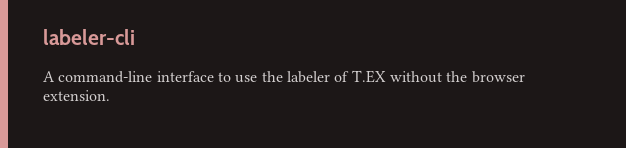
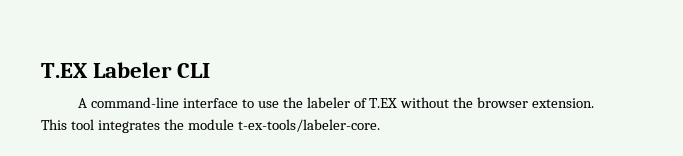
- labeler-cli
+ T.EX Labeler CLI
+ This tool integrates the module t-ex-tools/labeler-core.

